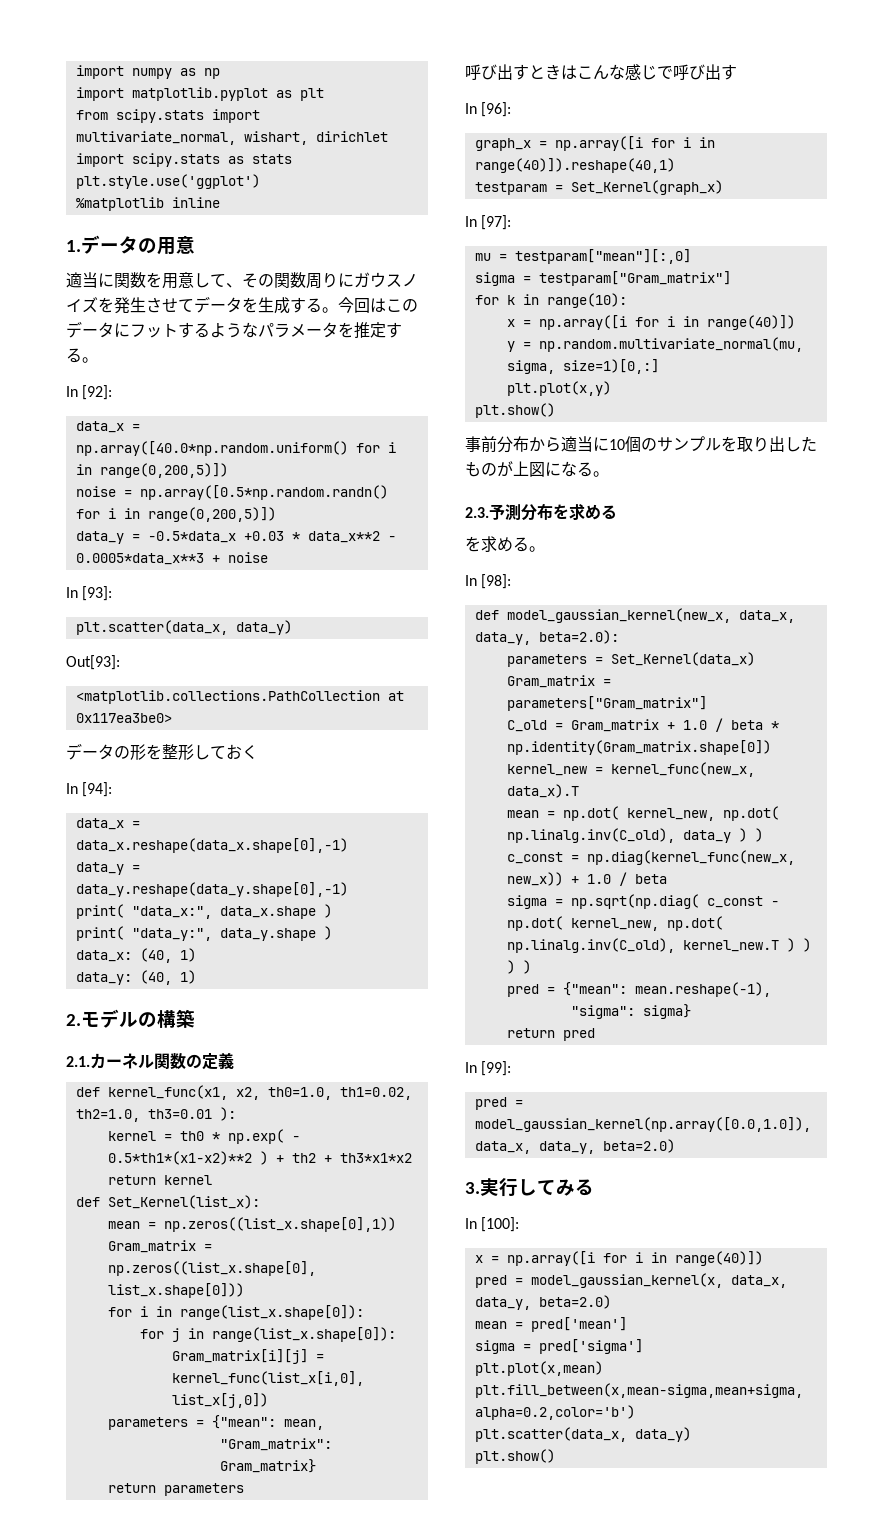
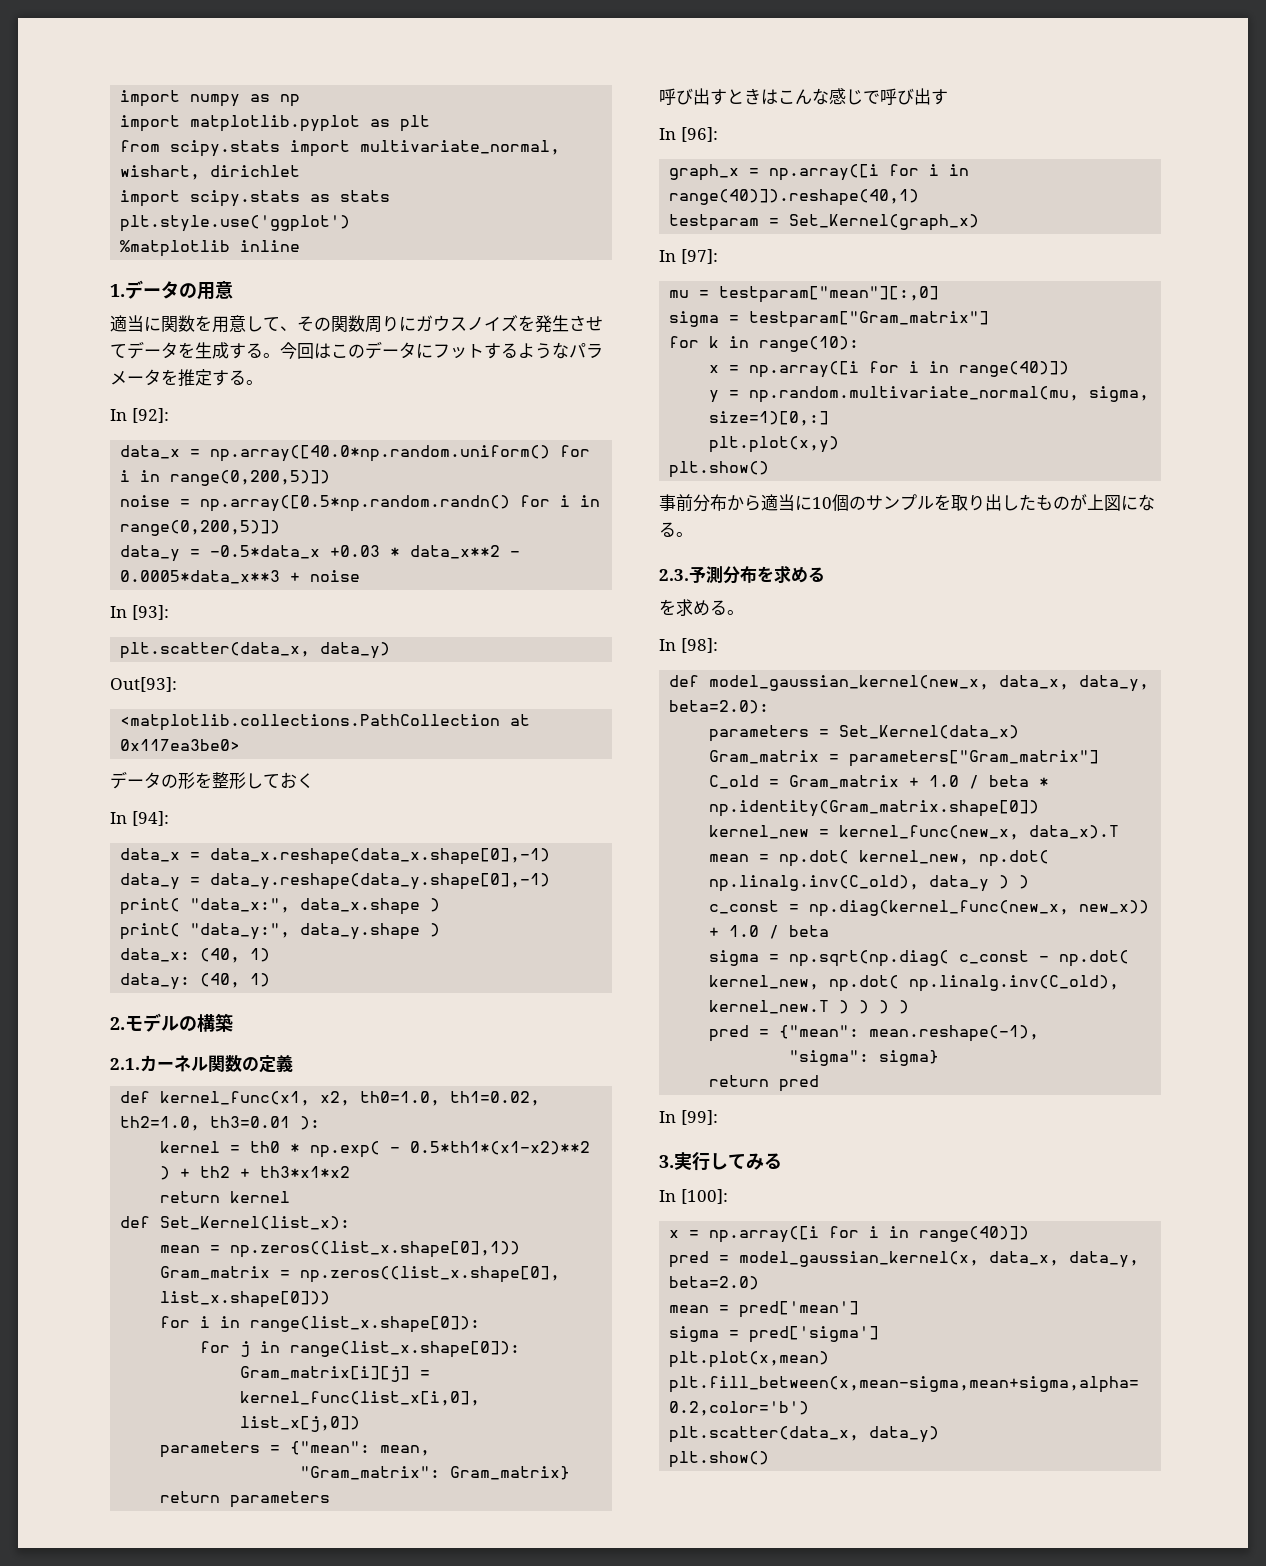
- pred = model_gaussian_kernel(np.array([0.0,1.0]), data_x, data_y, beta=2.0)

